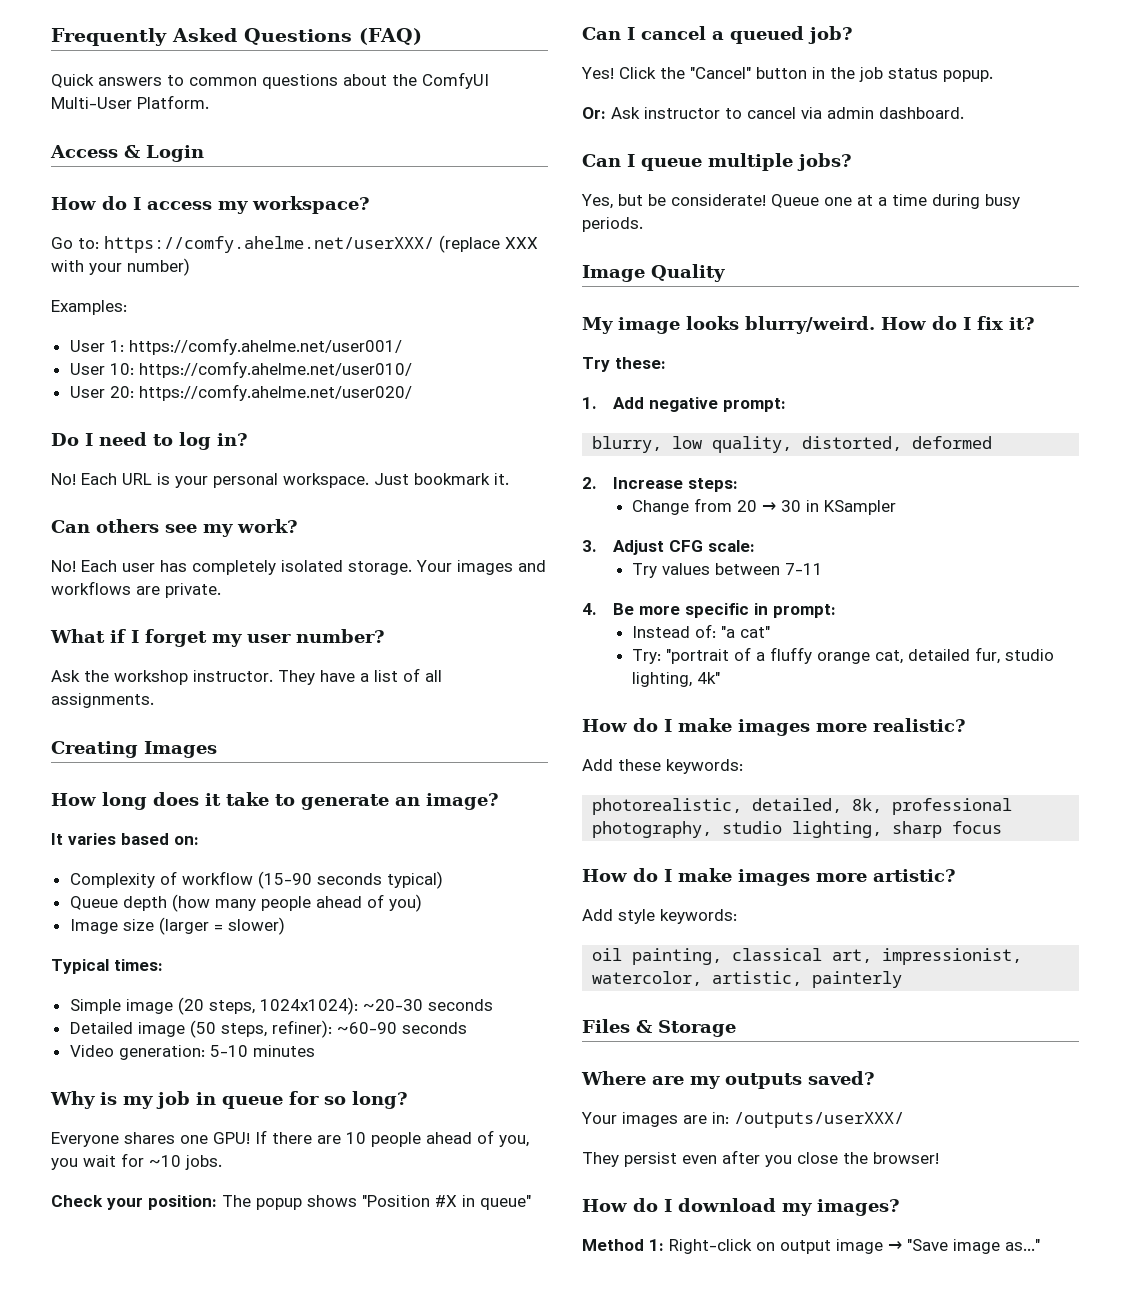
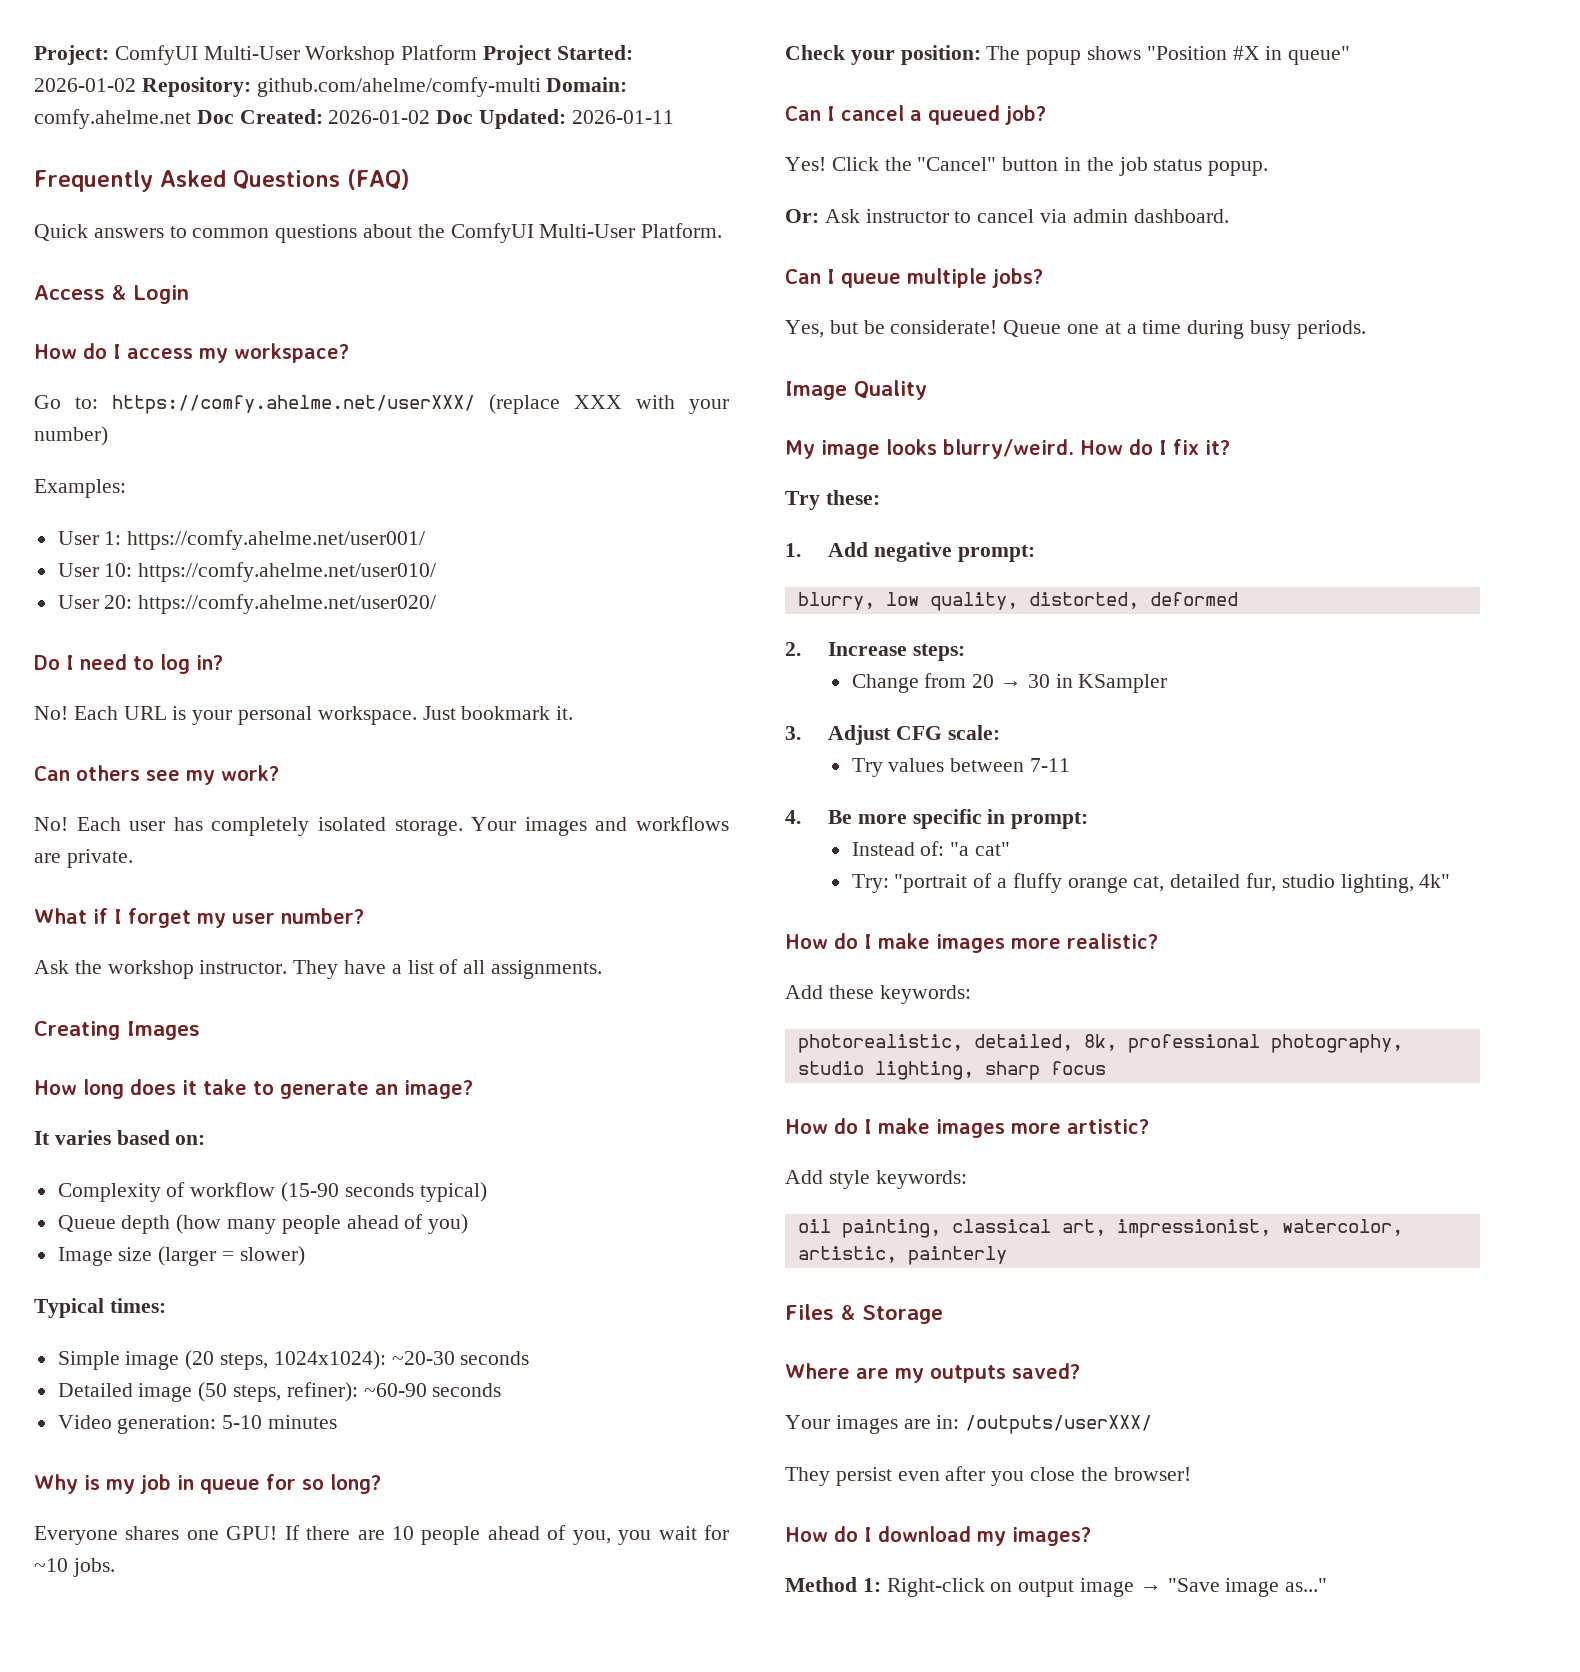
+ Project: ComfyUI Multi-User Workshop Platform Project Started: 2026-01-02 Repository: github.com/ahelme/comfy-multi Domain: comfy.ahelme.net Doc Created: 2026-01-02 Doc Updated: 2026-01-11

